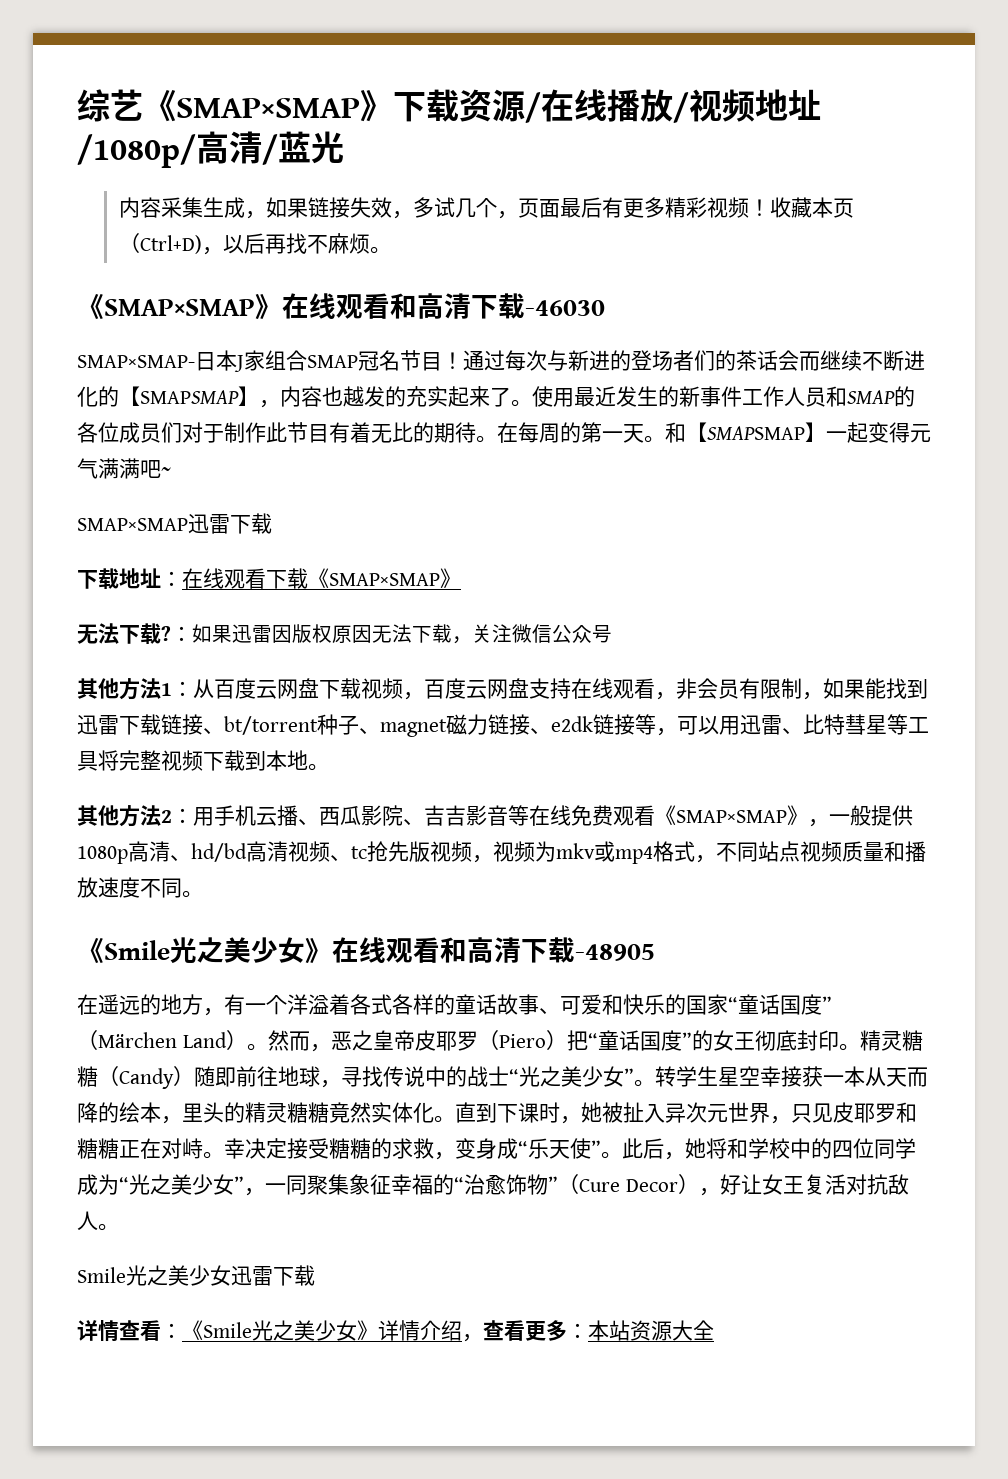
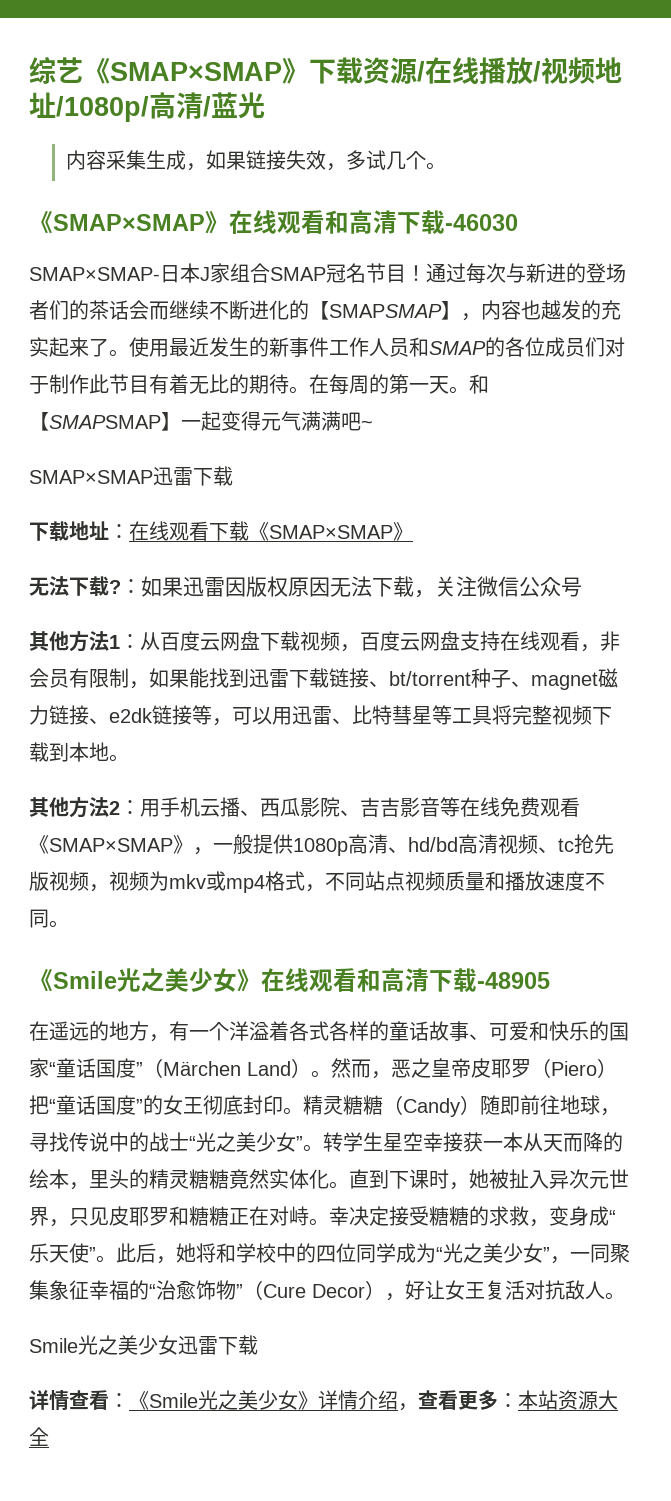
- 内容采集生成，如果链接失效，多试几个，页面最后有更多精彩视频！收藏本页（Ctrl+D)，以后再找不麻烦。
+ 内容采集生成，如果链接失效，多试几个。

